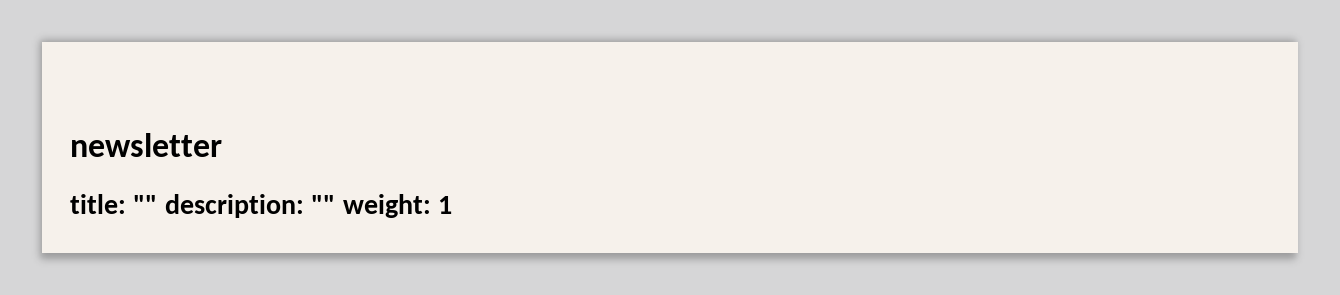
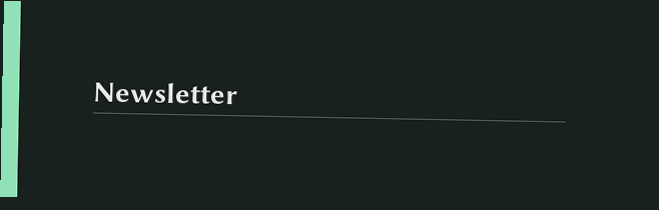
- newsletter
- title: "" description: "" weight: 1
+ Newsletter

